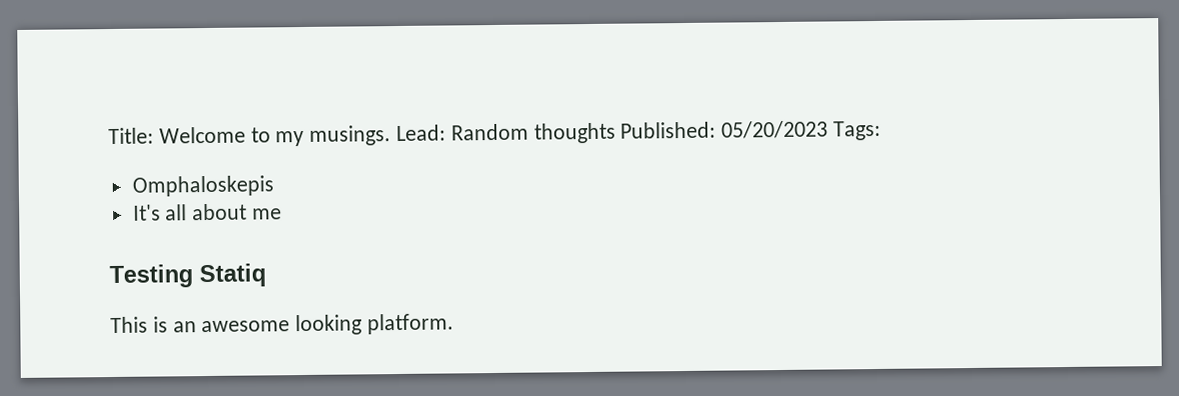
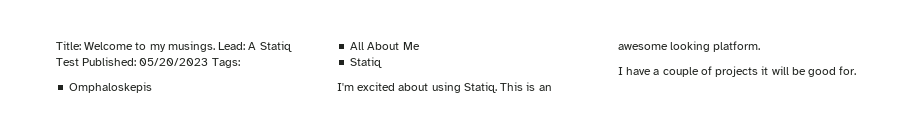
- Lead: Random thoughts Published: 05/20/2023 Tags:
+ Lead: A Statiq Test Published: 05/20/2023 Tags:
- It's all about me
- Testing Statiq
- This is an awesome looking platform.
+ All About Me
+ Statiq
+ I'm excited about using Statiq. This is an awesome looking platform.
+ I have a couple of projects it will be good for.

